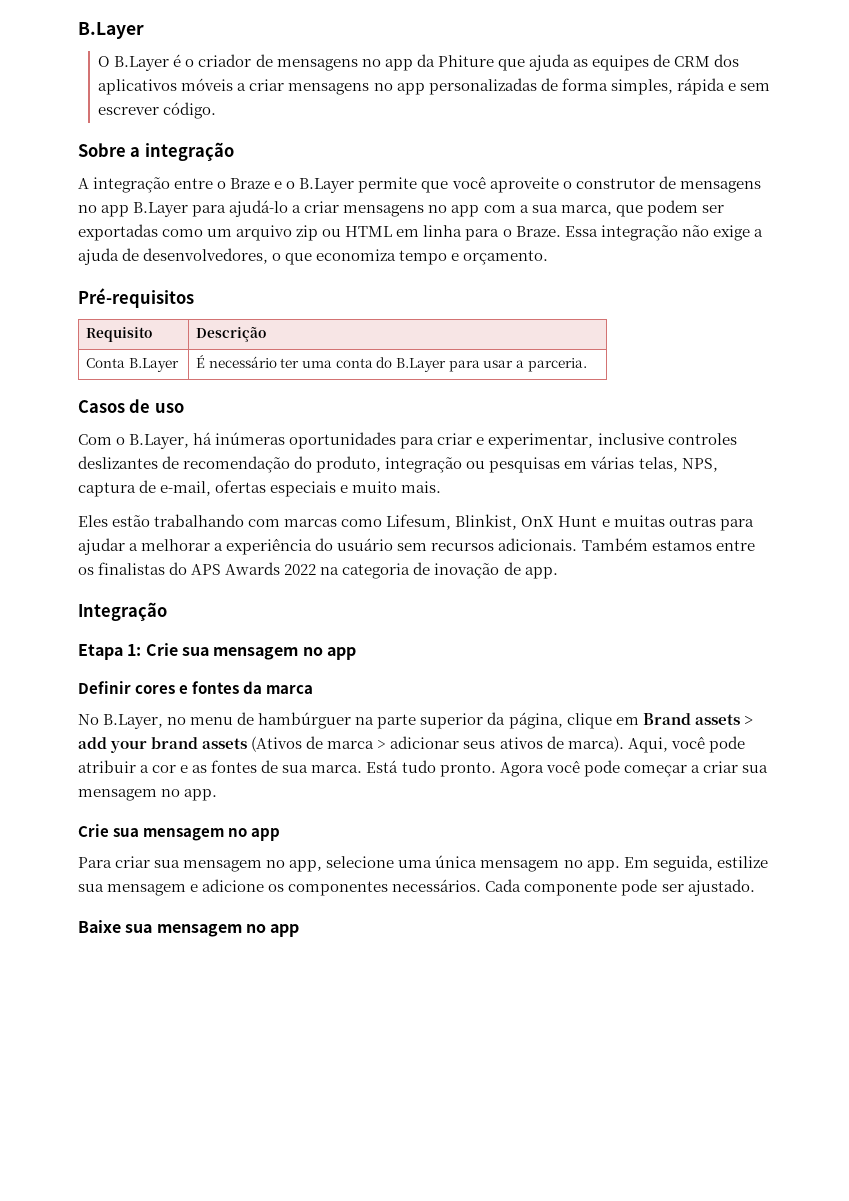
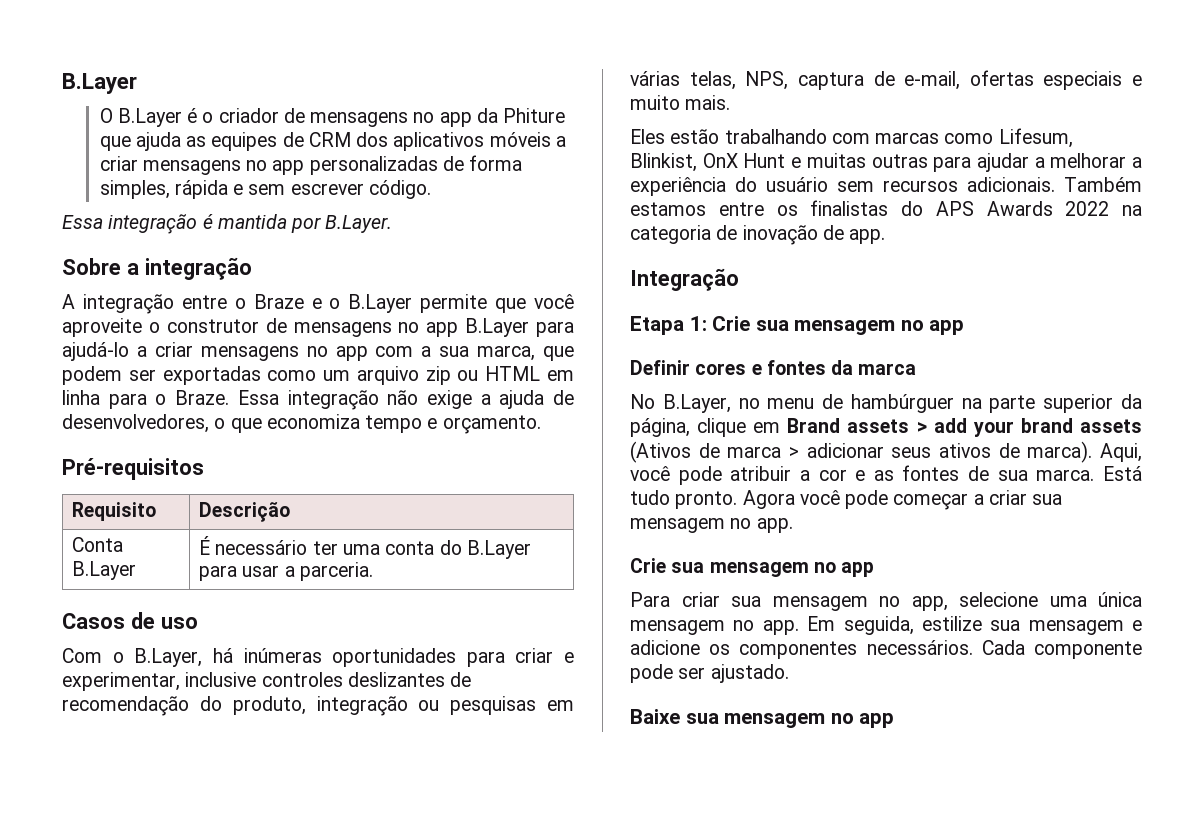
+ Essa integração é mantida por B.Layer.

